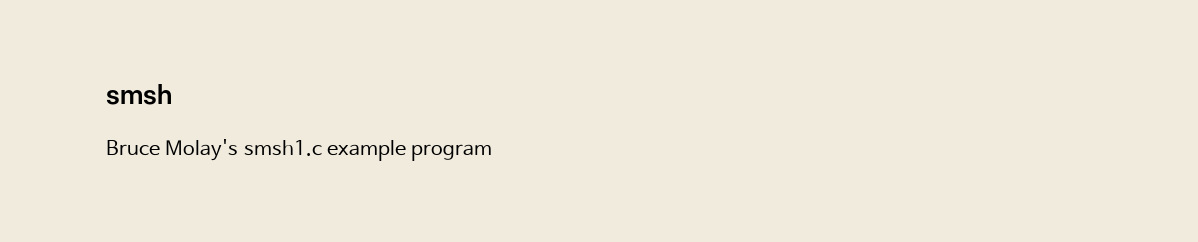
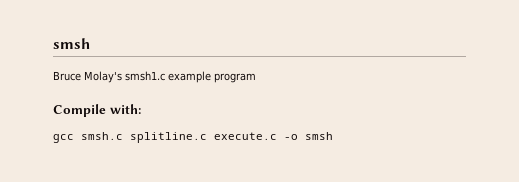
+ Compile with:
+ gcc smsh.c splitline.c execute.c -o smsh

